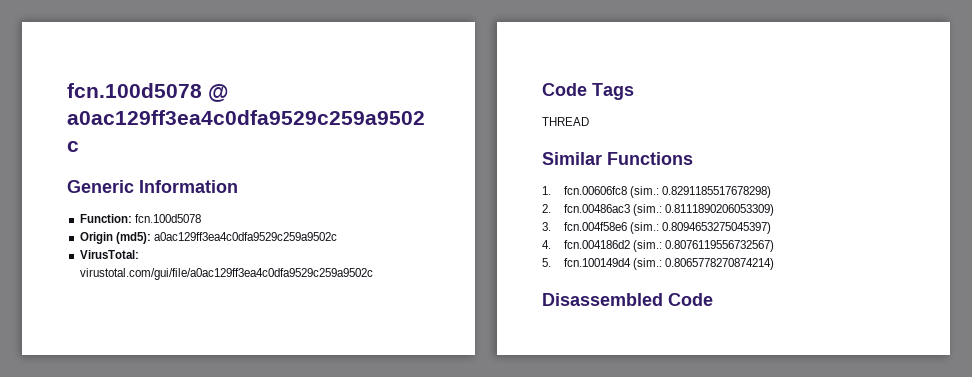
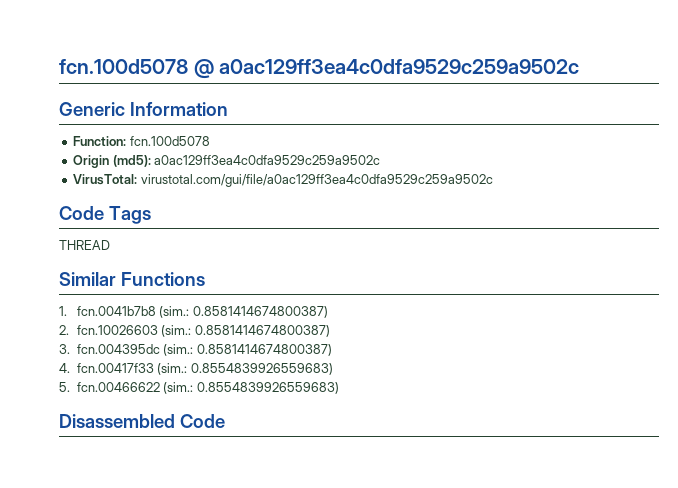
- 1. fcn.00606fc8 (sim.: 0.8291185517678298)
- 2. fcn.00486ac3 (sim.: 0.8111890206053309)
- 3. fcn.004f58e6 (sim.: 0.8094653275045397)
- 4. fcn.004186d2 (sim.: 0.8076119556732567)
- 5. fcn.100149d4 (sim.: 0.8065778270874214)
+ 1. fcn.0041b7b8 (sim.: 0.8581414674800387)
+ 2. fcn.10026603 (sim.: 0.8581414674800387)
+ 3. fcn.004395dc (sim.: 0.8581414674800387)
+ 4. fcn.00417f33 (sim.: 0.8554839926559683)
+ 5. fcn.00466622 (sim.: 0.8554839926559683)

